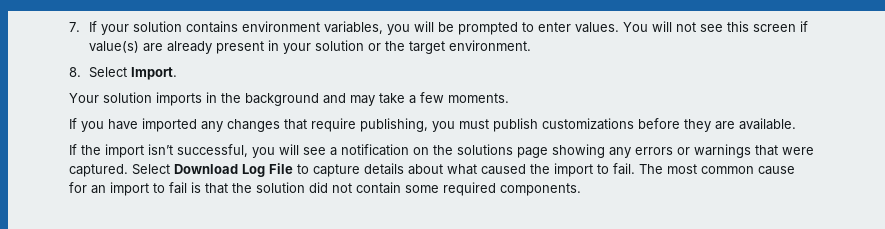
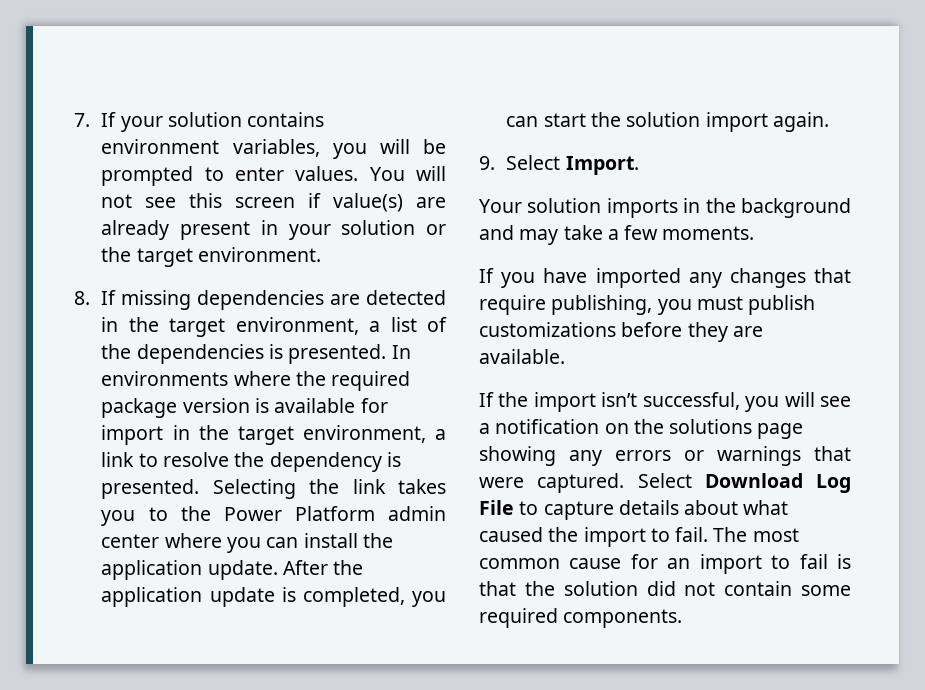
- 8. Select Import.
+ 8. If missing dependencies are detected in the target environment, a list of the dependencies is presented. In environments where the required package version is available for import in the target environment, a link to resolve the dependency is presented. Selecting the link takes you to the Power Platform admin center where you can install the application update. After the application update is completed, you can start the solution import again.
+ 9. Select Import.

